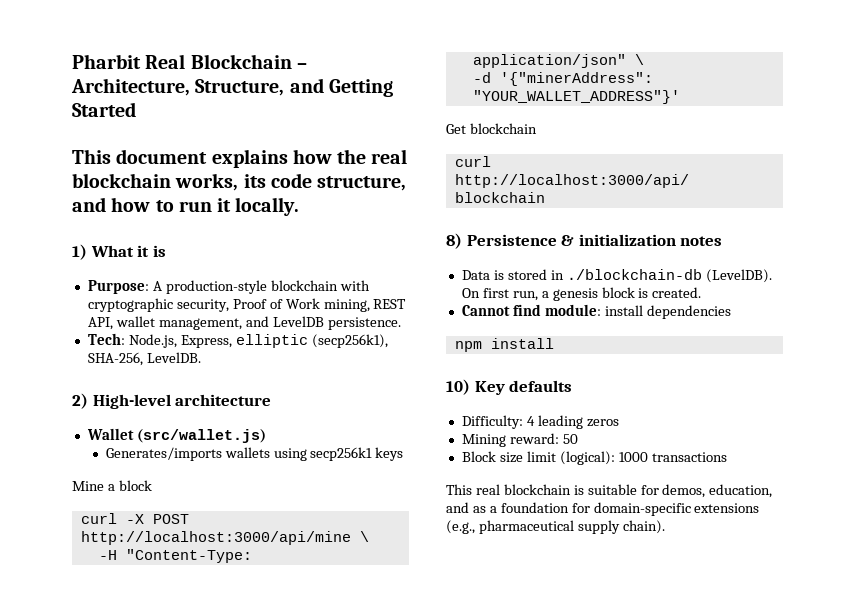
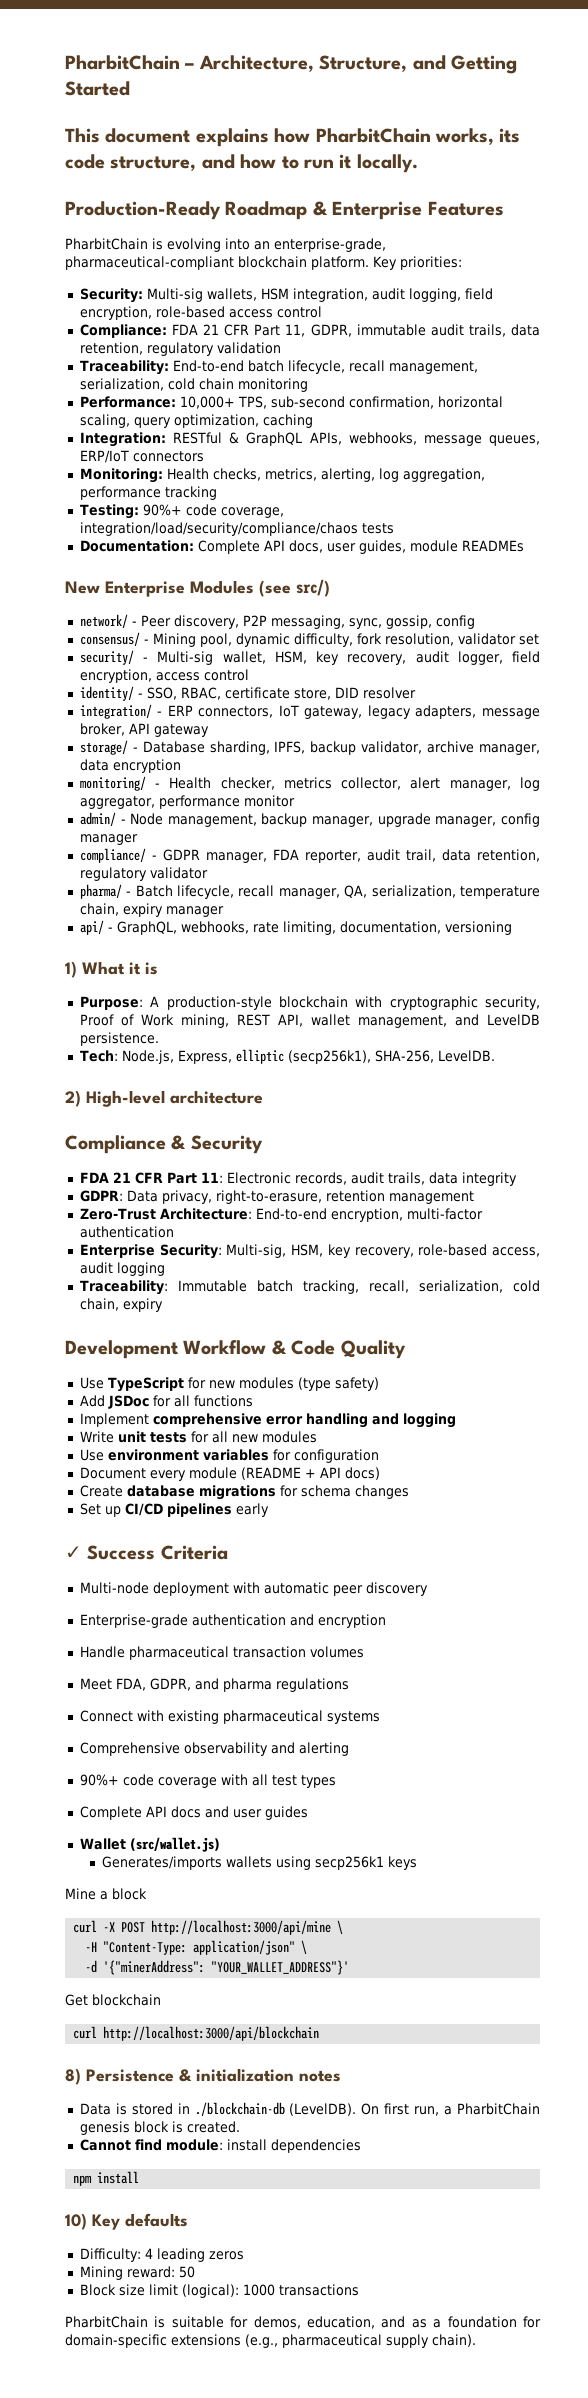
- Pharbit Real Blockchain – Architecture, Structure, and Getting Started
+ PharbitChain – Architecture, Structure, and Getting Started
- This document explains how the real blockchain works, its code structure, and how to run it locally.
+ This document explains how PharbitChain works, its code structure, and how to run it locally.
+ Production-Ready Roadmap & Enterprise Features
+ PharbitChain is evolving into an enterprise-grade, pharmaceutical-compliant blockchain platform. Key priorities:
+ Security: Multi-sig wallets, HSM integration, audit logging, field encryption, role-based access control
+ Compliance: FDA 21 CFR Part 11, GDPR, immutable audit trails, data retention, regulatory validation
+ Traceability: End-to-end batch lifecycle, recall management, serialization, cold chain monitoring
+ Performance: 10,000+ TPS, sub-second confirmation, horizontal scaling, query optimization, caching
+ Integration: RESTful & GraphQL APIs, webhooks, message queues, ERP/IoT connectors
+ Monitoring: Health checks, metrics, alerting, log aggregation, performance tracking
+ Testing: 90%+ code coverage, integration/load/security/compliance/chaos tests
+ Documentation: Complete API docs, user guides, module READMEs
+ New Enterprise Modules (see src/)
+ network/ - Peer discovery, P2P messaging, sync, gossip, config
+ consensus/ - Mining pool, dynamic difficulty, fork resolution, validator set
+ security/ - Multi-sig wallet, HSM, key recovery, audit logger, field encryption, access control
+ identity/ - SSO, RBAC, certificate store, DID resolver
+ integration/ - ERP connectors, IoT gateway, legacy adapters, message broker, API gateway
+ storage/ - Database sharding, IPFS, backup validator, archive manager, data encryption
+ monitoring/ - Health checker, metrics collector, alert manager, log aggregator, performance monitor
+ admin/ - Node management, backup manager, upgrade manager, config manager
+ compliance/ - GDPR manager, FDA reporter, audit trail, data retention, regulatory validator
+ pharma/ - Batch lifecycle, recall manager, QA, serialization, temperature chain, expiry manager
+ api/ - GraphQL, webhooks, rate limiting, documentation, versioning
+ Compliance & Security
+ FDA 21 CFR Part 11: Electronic records, audit trails, data integrity
+ GDPR: Data privacy, right-to-erasure, retention management
+ Zero-Trust Architecture: End-to-end encryption, multi-factor authentication
+ Enterprise Security: Multi-sig, HSM, key recovery, role-based access, audit logging
+ Traceability: Immutable batch tracking, recall, serialization, cold chain, expiry
+ Development Workflow & Code Quality
+ Use TypeScript for new modules (type safety)
+ Add JSDoc for all functions
+ Implement comprehensive error handling and logging
+ Write unit tests for all new modules
+ Use environment variables for configuration
+ Document every module (README + API docs)
+ Create database migrations for schema changes
+ Set up CI/CD pipelines early
+ ✓ Success Criteria
+ Multi-node deployment with automatic peer discovery
+ Enterprise-grade authentication and encryption
+ Handle pharmaceutical transaction volumes
+ Meet FDA, GDPR, and pharma regulations
+ Connect with existing pharmaceutical systems
+ Comprehensive observability and alerting
+ 90%+ code coverage with all test types
+ Complete API docs and user guides
- On first run, a genesis block is created.
+ On first run, a PharbitChain genesis block is created.
- This real blockchain is suitable for demos, education, and as a foundation for domain-specific extensions (e.g., pharmaceutical supply chain).
+ PharbitChain is suitable for demos, education, and as a foundation for domain-specific extensions (e.g., pharmaceutical supply chain).

